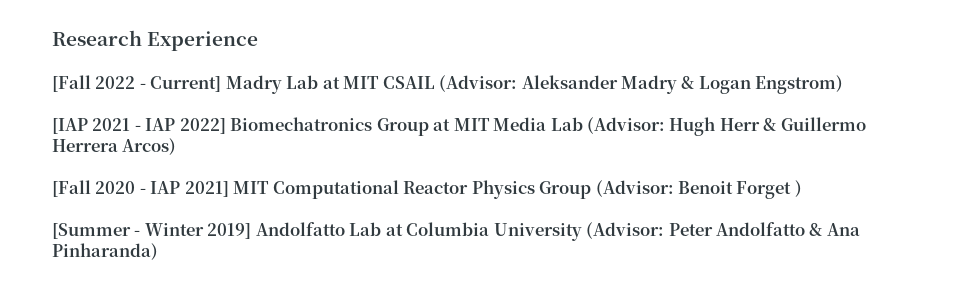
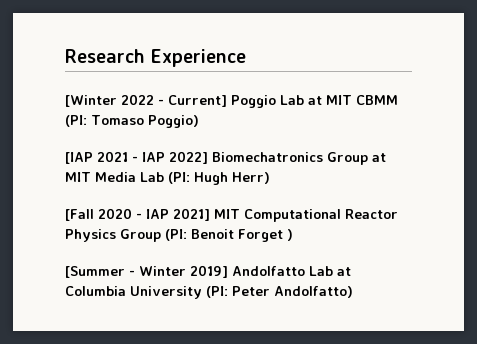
- [Fall 2022 - Current] Madry Lab at MIT CSAIL (Advisor: Aleksander Madry & Logan Engstrom)
+ [Winter 2022 - Current] Poggio Lab at MIT CBMM (PI: Tomaso Poggio)
- [IAP 2021 - IAP 2022] Biomechatronics Group at MIT Media Lab (Advisor: Hugh Herr & Guillermo Herrera Arcos)
+ [IAP 2021 - IAP 2022] Biomechatronics Group at MIT Media Lab (PI: Hugh Herr)
- [Fall 2020 - IAP 2021] MIT Computational Reactor Physics Group (Advisor: Benoit Forget )
+ [Fall 2020 - IAP 2021] MIT Computational Reactor Physics Group (PI: Benoit Forget )
- [Summer - Winter 2019] Andolfatto Lab at Columbia University (Advisor: Peter Andolfatto & Ana Pinharanda)
+ [Summer - Winter 2019] Andolfatto Lab at Columbia University (PI: Peter Andolfatto)

